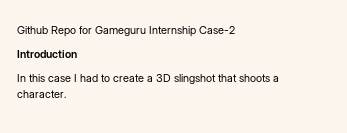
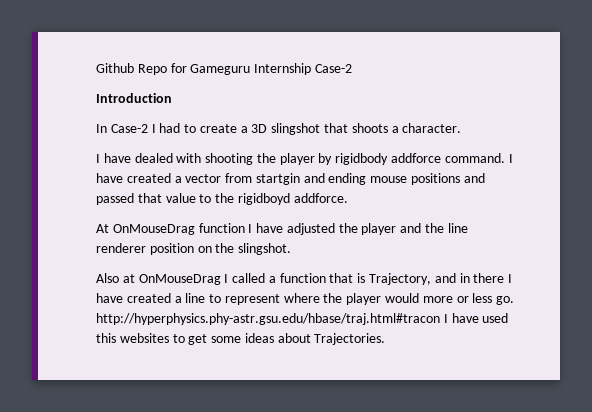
- In this case I had to create a 3D slingshot that shoots a character.
+ In Case-2 I had to create a 3D slingshot that shoots a character.
+ I have dealed with shooting the player by rigidbody addforce command. I have created a vector from startgin and ending mouse positions and passed that value to the rigidboyd addforce.
+ At OnMouseDrag function I have adjusted the player and the line renderer position on the slingshot.
+ Also at OnMouseDrag I called a function that is Trajectory, and in there I have created a line to represent where the player would more or less go. http://hyperphysics.phy-astr.gsu.edu/hbase/traj.html#tracon I have used this websites to get some ideas about Trajectories.

